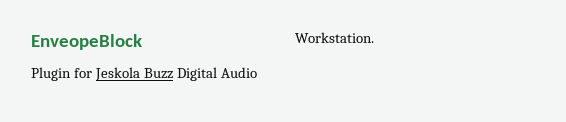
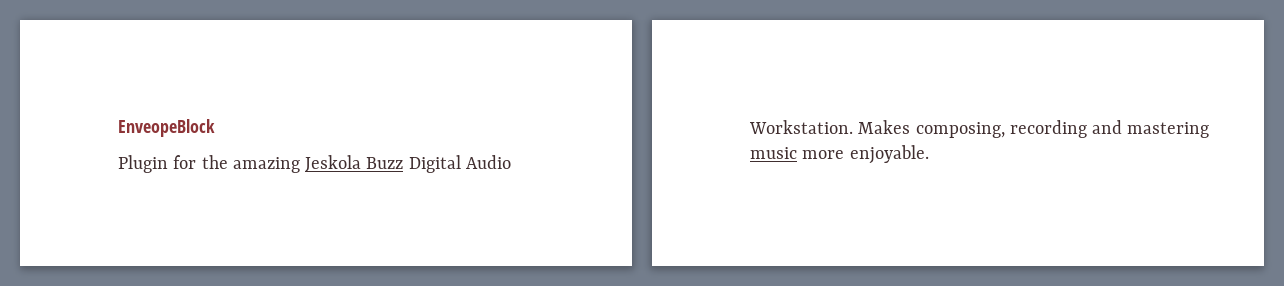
- Plugin for Jeskola Buzz Digital Audio Workstation.
+ Plugin for the amazing Jeskola Buzz Digital Audio Workstation.
+ Makes composing, recording and mastering music more enjoyable.

